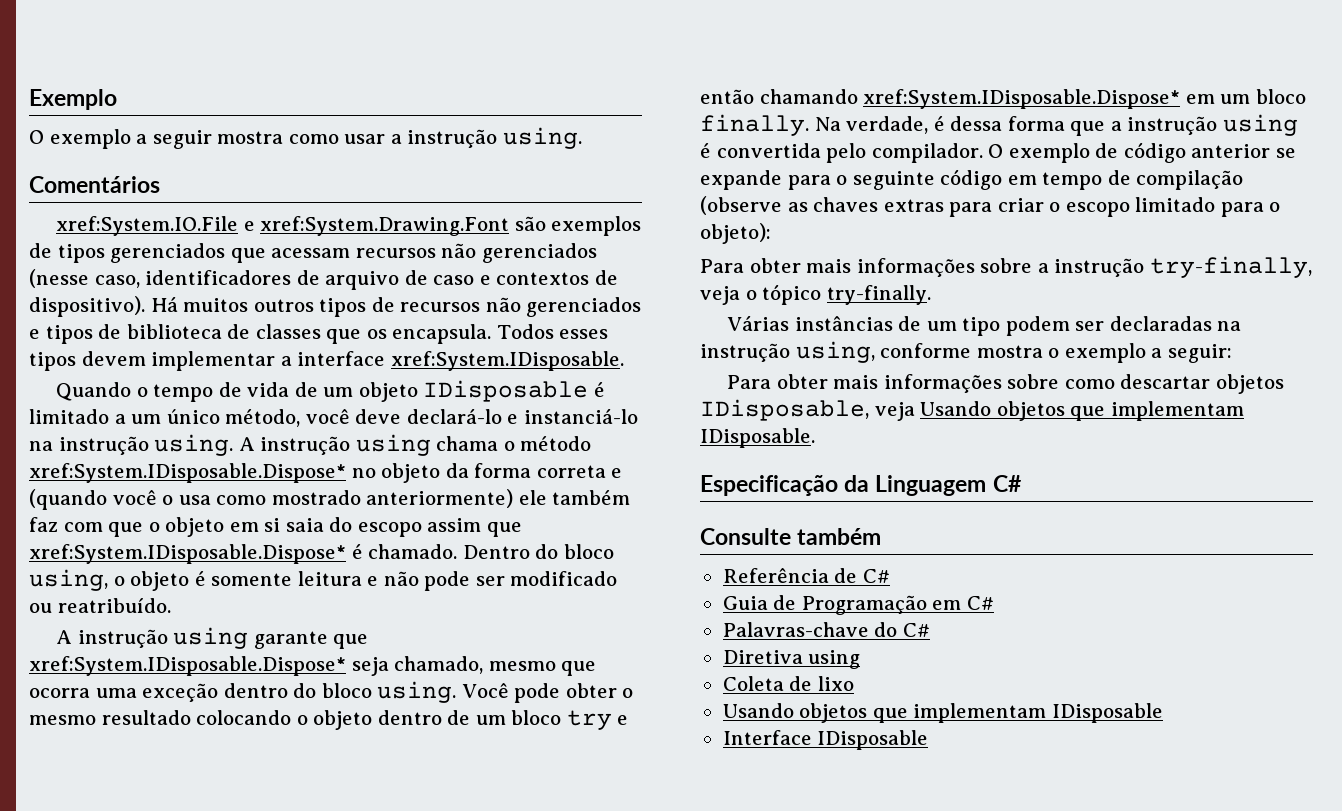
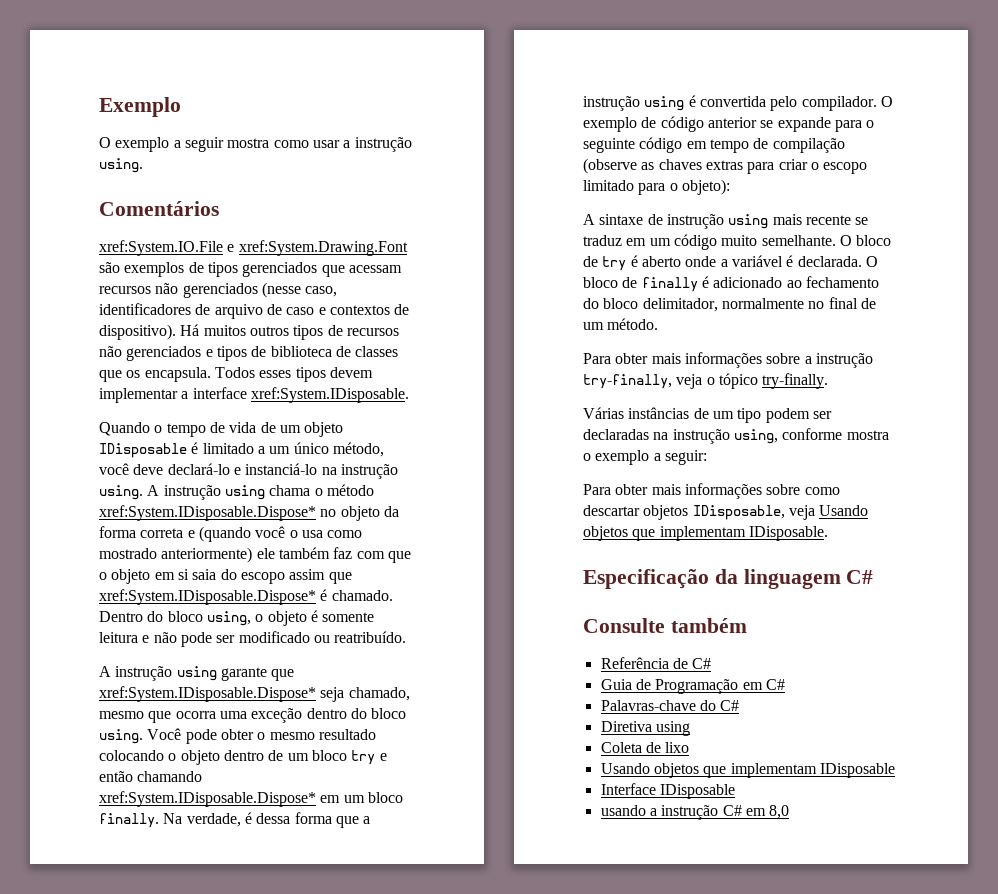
+ A sintaxe de instrução using mais recente se traduz em um código muito semelhante. O bloco de try é aberto onde a variável é declarada. O bloco de finally é adicionado ao fechamento do bloco delimitador, normalmente no final de um método.
- Especificação da Linguagem C#
+ Especificação da linguagem C#
+ usando a instrução C# em 8,0

